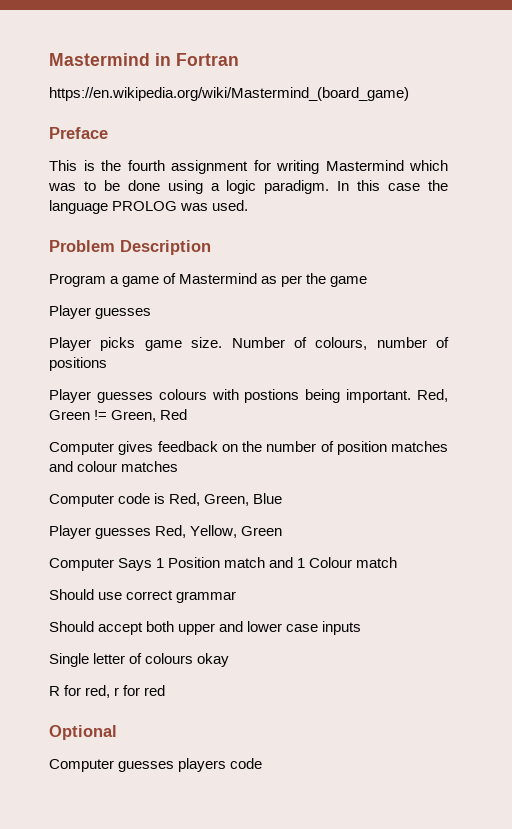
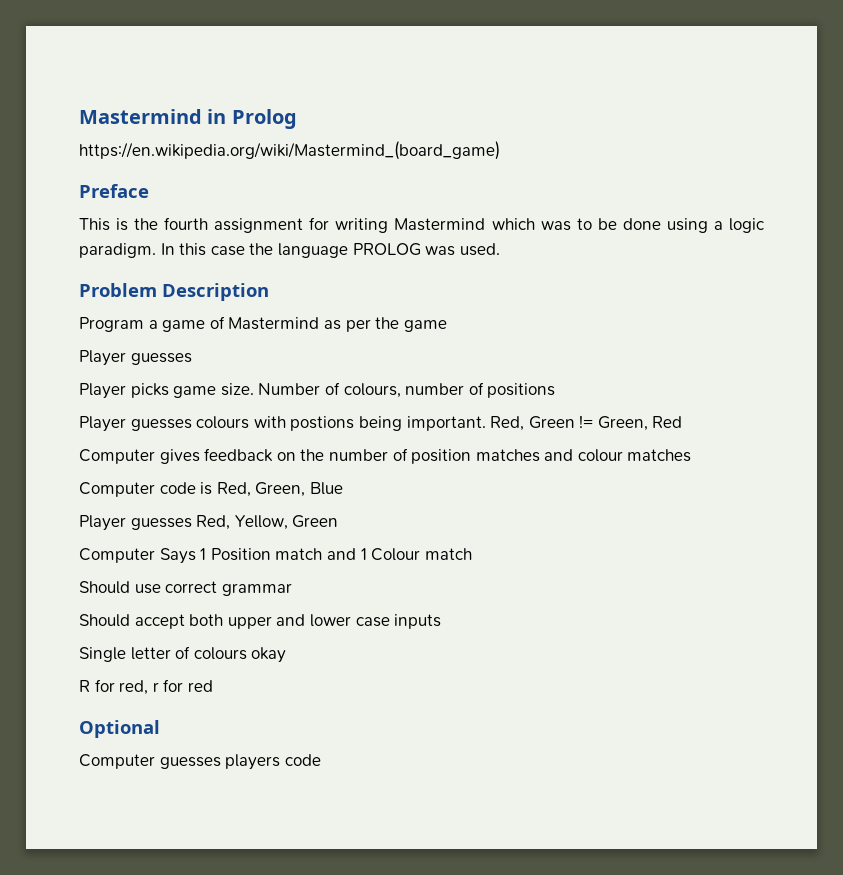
- Mastermind in Fortran
+ Mastermind in Prolog

